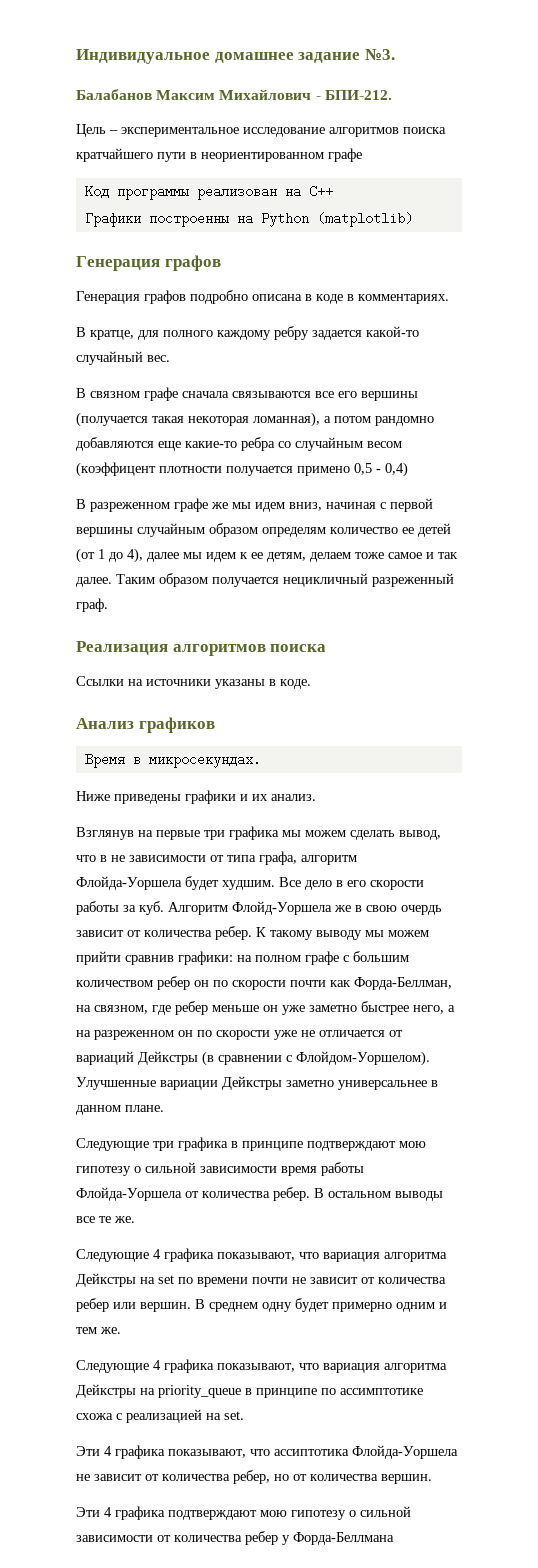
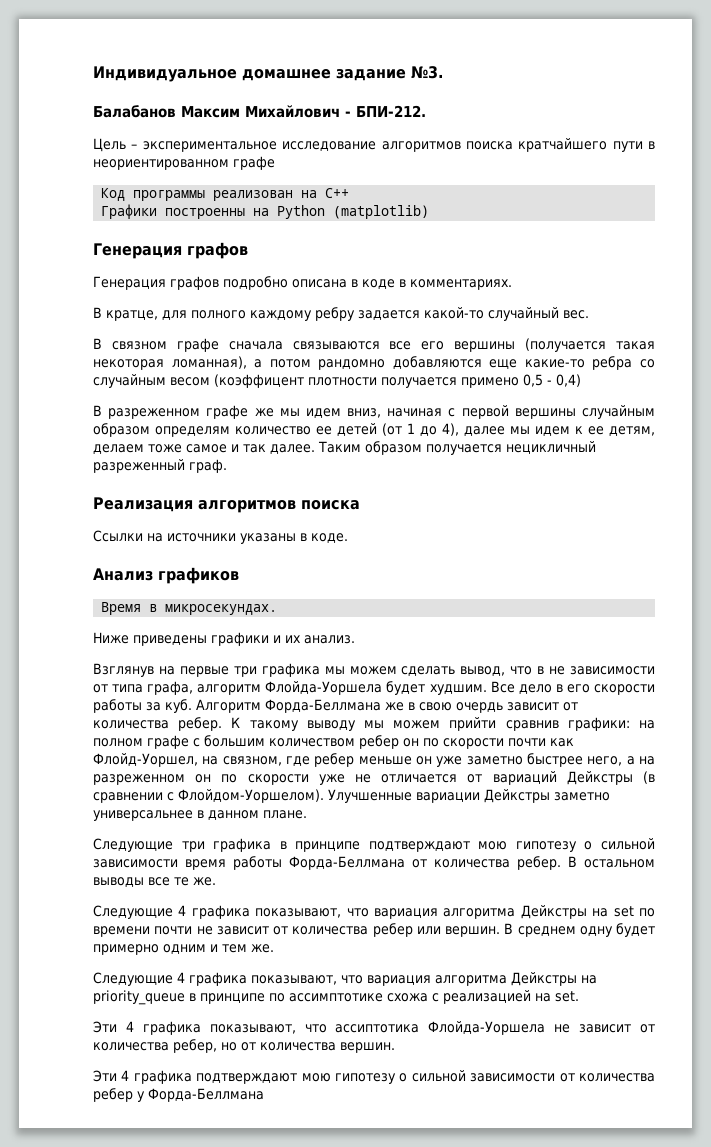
- Алгоритм Флойд-Уоршела же в свою очердь зависит от количества ребер.
+ Алгоритм Форда-Беллмана же в свою очердь зависит от количества ребер.
- К такому выводу мы можем прийти сравнив графики: на полном графе с большим количеством ребер он по скорости почти как Форда-Беллман, на связном, где ребер меньше он уже заметно быстрее него, а на разреженном он по скорости уже не отличается от вариаций Дейкстры (в сравнении с Флойдом-Уоршелом).
+ К такому выводу мы можем прийти сравнив графики: на полном графе с большим количеством ребер он по скорости почти как Флойд-Уоршел, на связном, где ребер меньше он уже заметно быстрее него, а на разреженном он по скорости уже не отличается от вариаций Дейкстры (в сравнении с Флойдом-Уоршелом).
- Следующие три графика в принципе подтверждают мою гипотезу о сильной зависимости время работы Флойда-Уоршела от количества ребер.
+ Следующие три графика в принципе подтверждают мою гипотезу о сильной зависимости время работы Форда-Беллмана от количества ребер.

